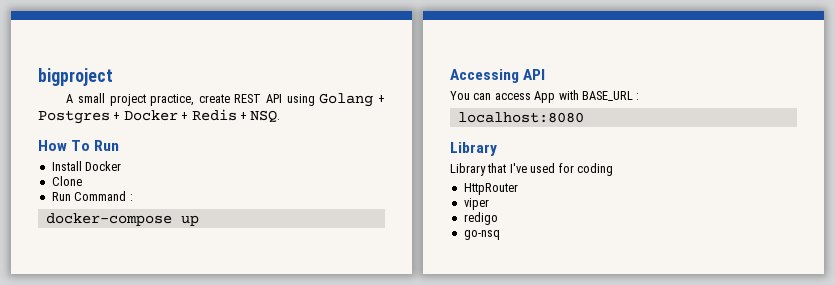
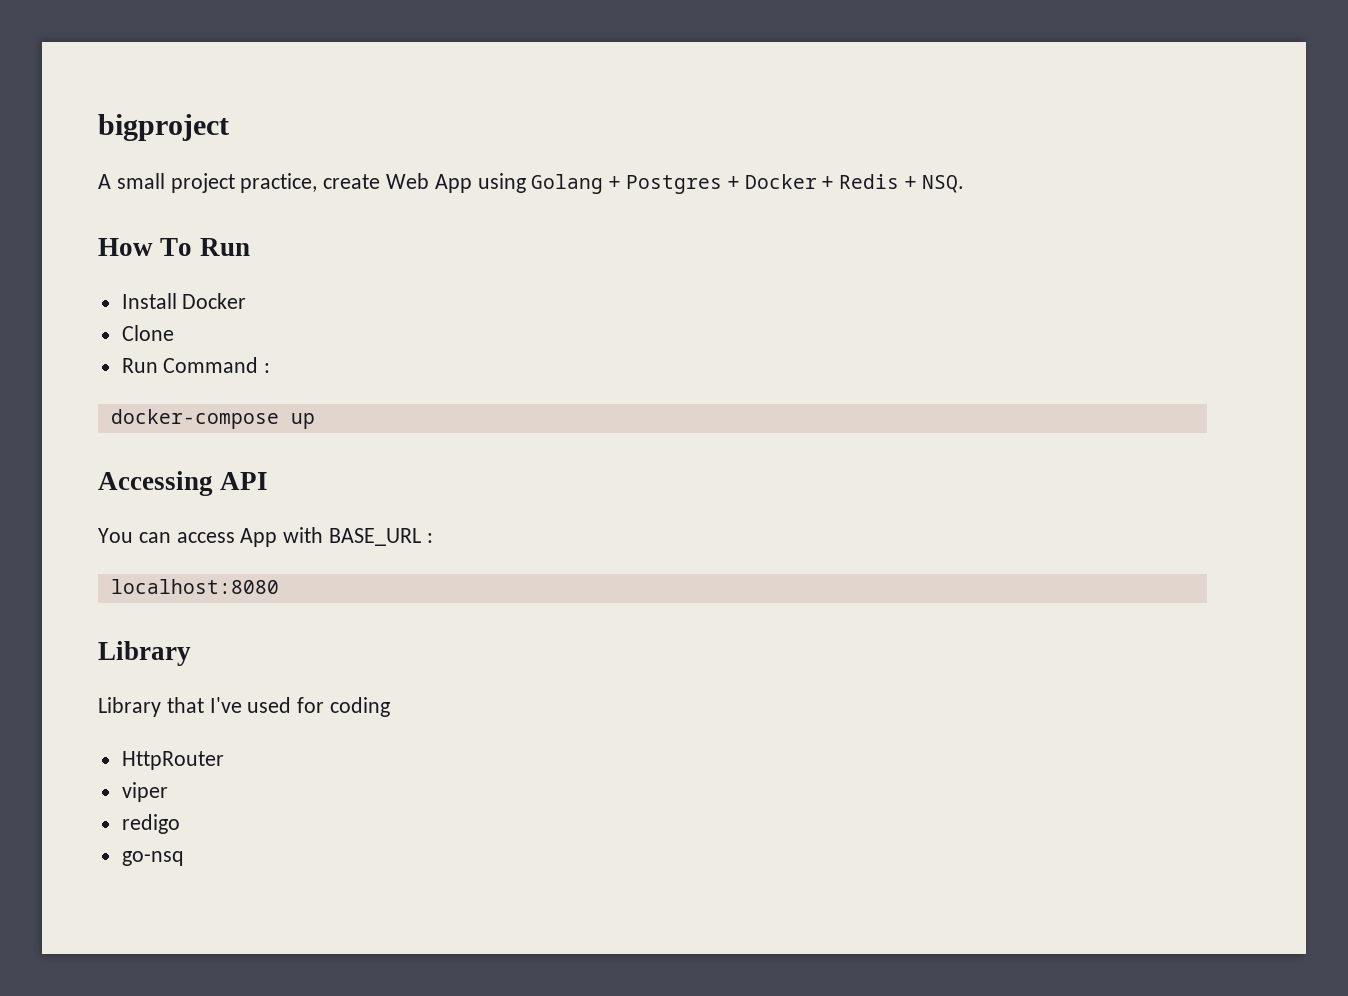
- A small project practice, create REST API using Golang + Postgres + Docker + Redis + NSQ.
+ A small project practice, create Web App using Golang + Postgres + Docker + Redis + NSQ.

